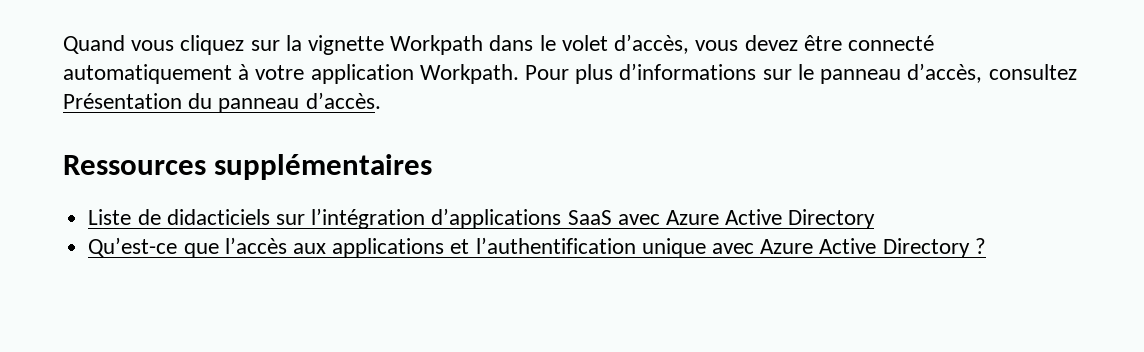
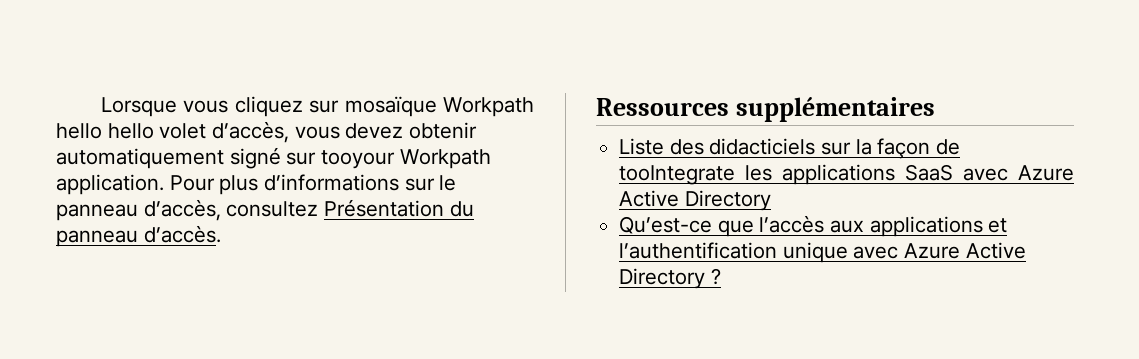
- Quand vous cliquez sur la vignette Workpath dans le volet d’accès, vous devez être connecté automatiquement à votre application Workpath.
+ Lorsque vous cliquez sur mosaïque Workpath hello hello volet d’accès, vous devez obtenir automatiquement signé sur tooyour Workpath application.
- Liste de didacticiels sur l’intégration d’applications SaaS avec Azure Active Directory
+ Liste des didacticiels sur la façon de tooIntegrate les applications SaaS avec Azure Active Directory

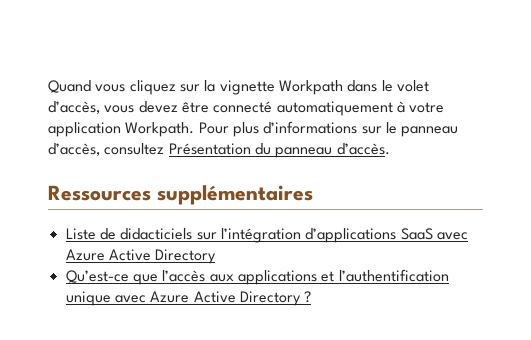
- Lorsque vous cliquez sur mosaïque Workpath hello hello volet d’accès, vous devez obtenir automatiquement signé sur tooyour Workpath application.
+ Quand vous cliquez sur la vignette Workpath dans le volet d’accès, vous devez être connecté automatiquement à votre application Workpath.
- Liste des didacticiels sur la façon de tooIntegrate les applications SaaS avec Azure Active Directory
+ Liste de didacticiels sur l’intégration d’applications SaaS avec Azure Active Directory

